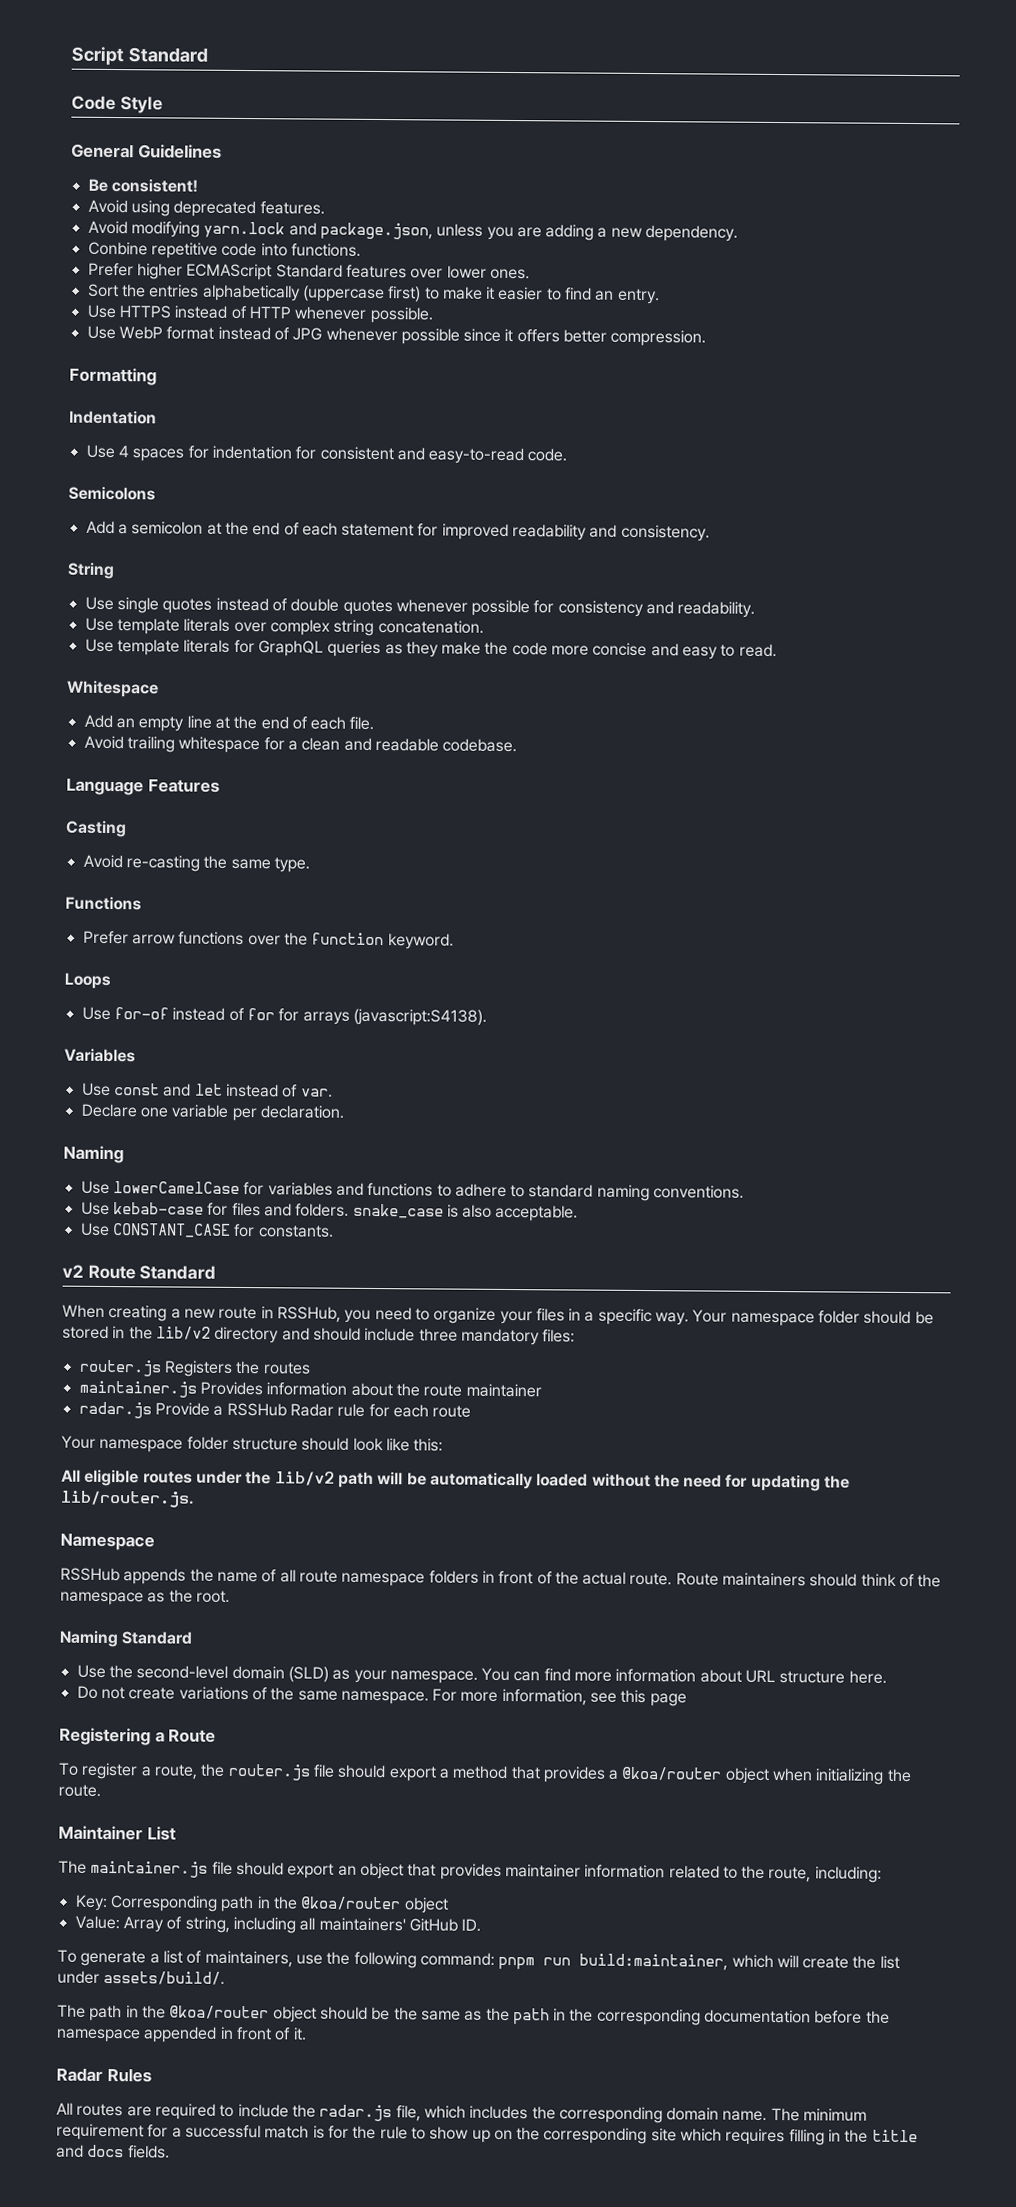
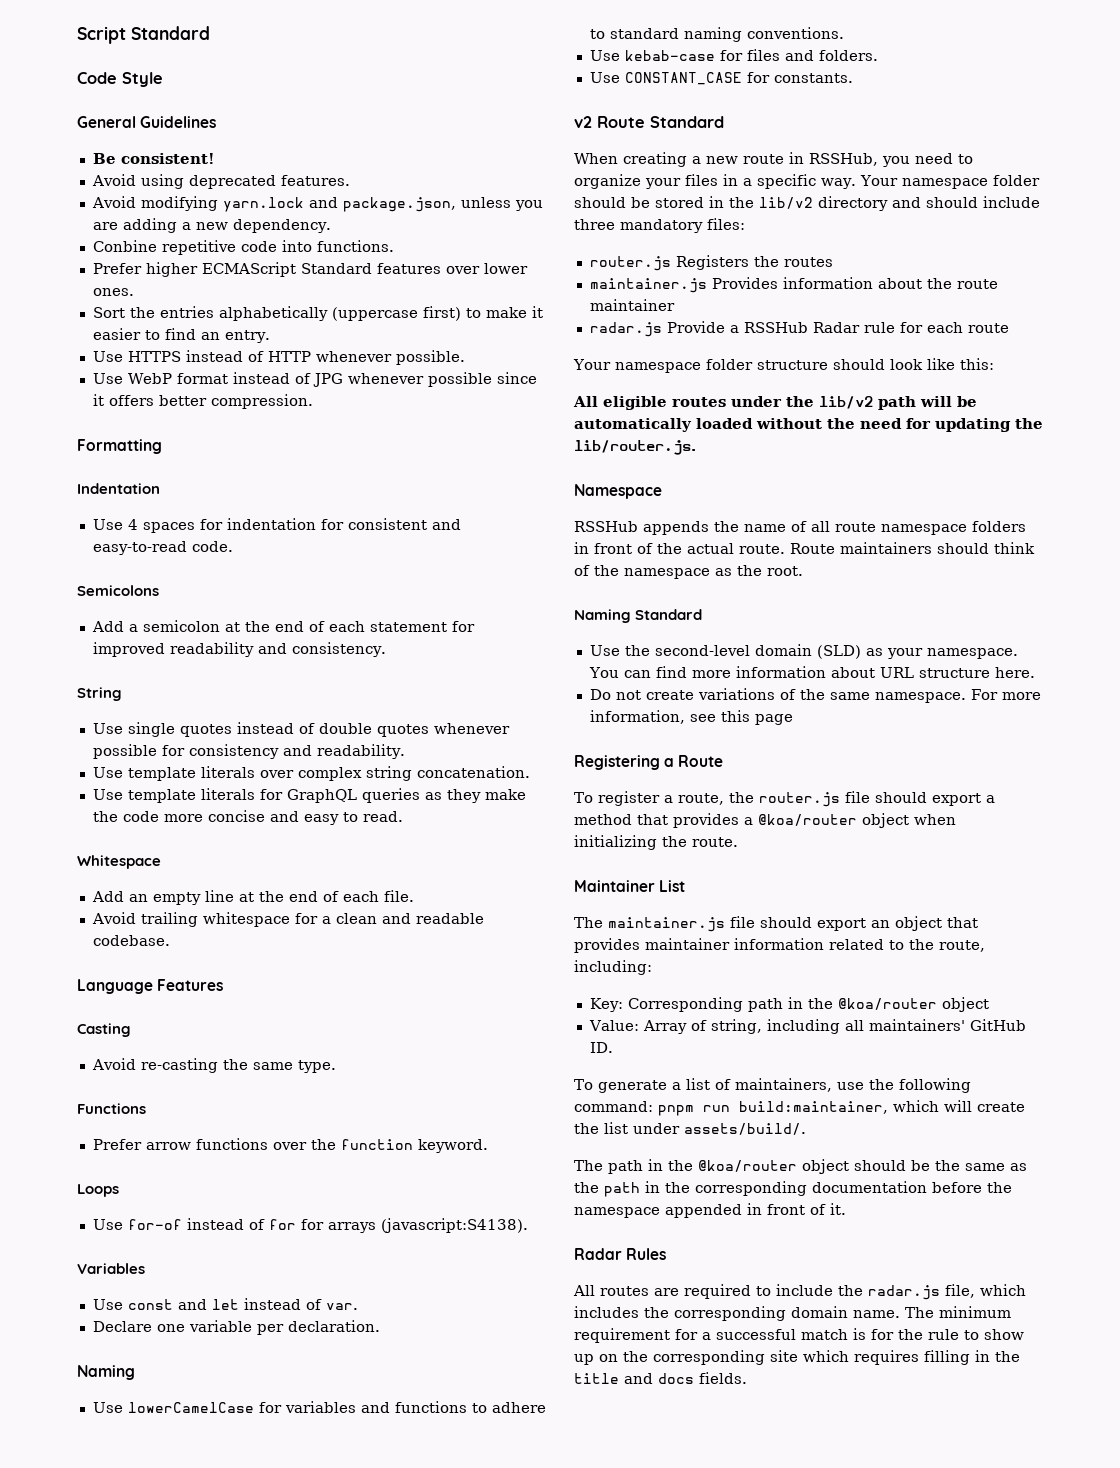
- Use kebab-case for files and folders. snake_case is also acceptable.
+ Use kebab-case for files and folders.

